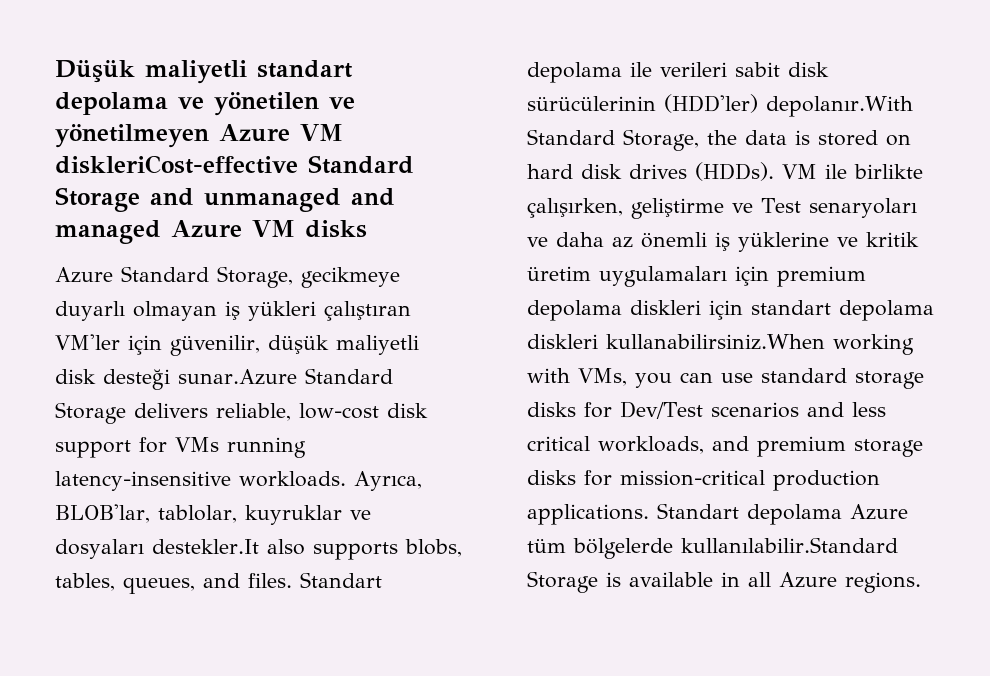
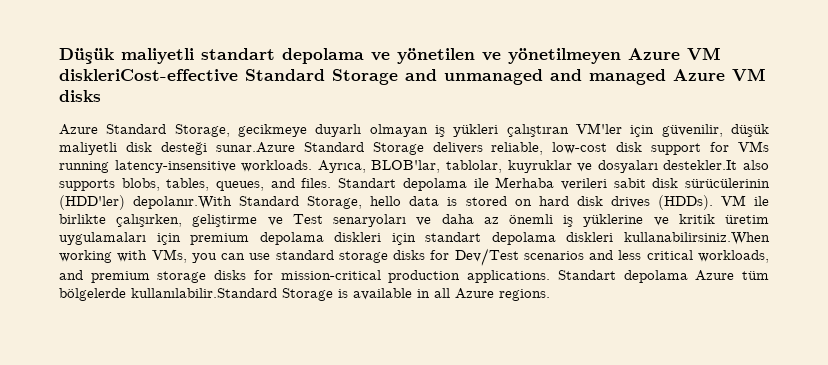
- Standart depolama ile verileri sabit disk sürücülerinin (HDD'ler) depolanır.With Standard Storage, the data is stored on hard disk drives (HDDs).
+ Standart depolama ile Merhaba verileri sabit disk sürücülerinin (HDD'ler) depolanır.With Standard Storage, hello data is stored on hard disk drives (HDDs).

